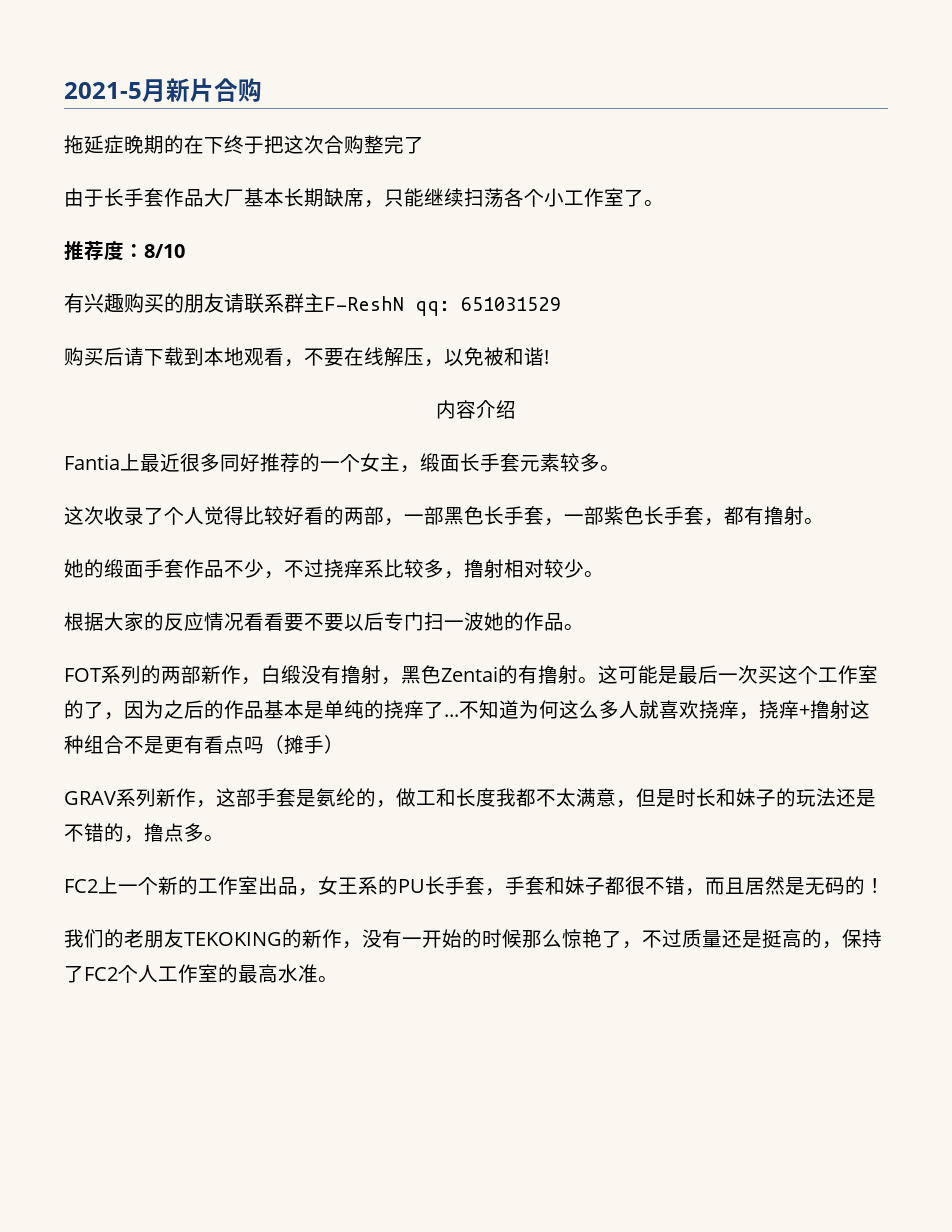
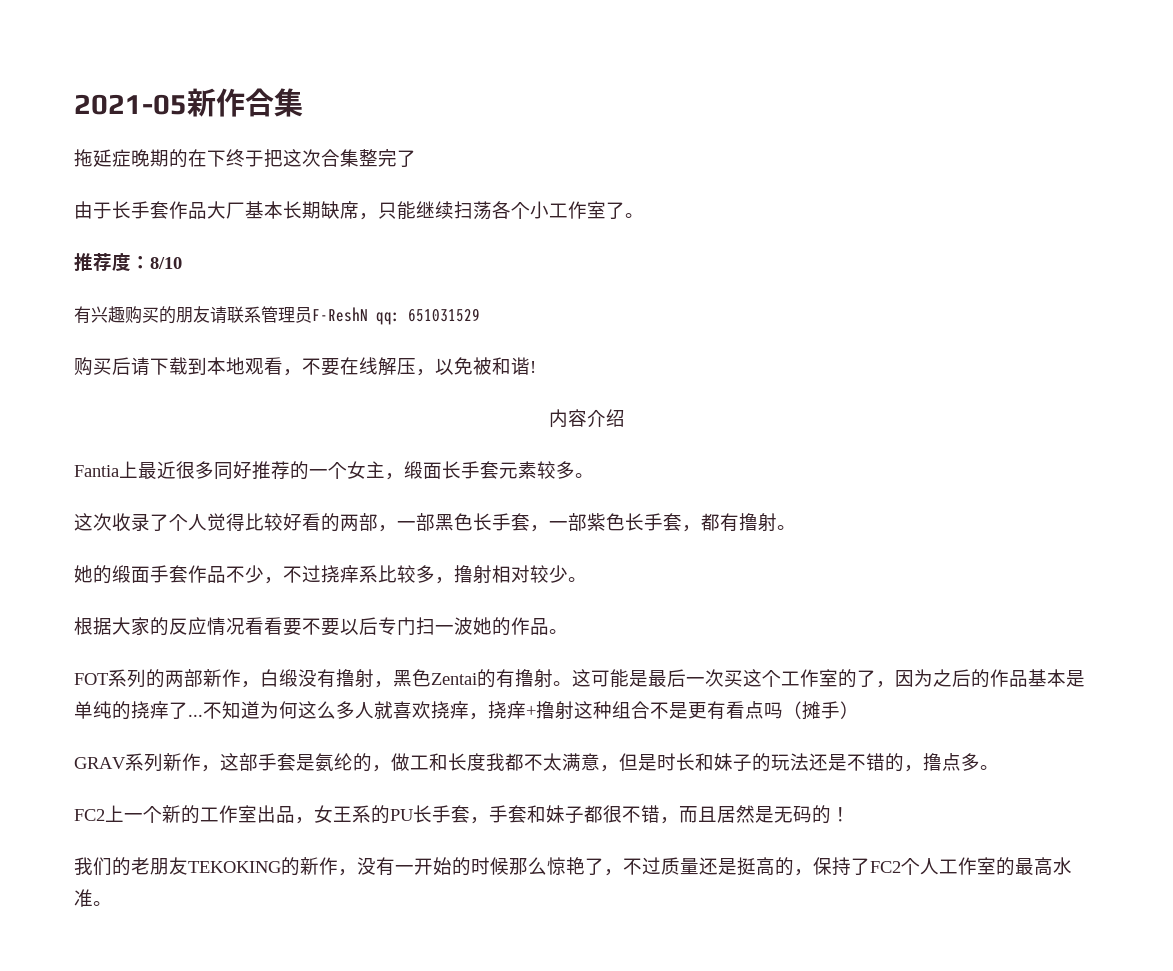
- 2021-5月新片合购
+ 2021-05新作合集
- 拖延症晚期的在下终于把这次合购整完了
+ 拖延症晚期的在下终于把这次合集整完了
- 有兴趣购买的朋友请联系群主F-ReshN qq: 651031529
+ 有兴趣购买的朋友请联系管理员F-ReshN qq: 651031529

